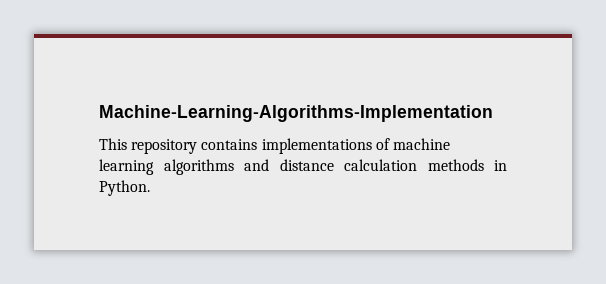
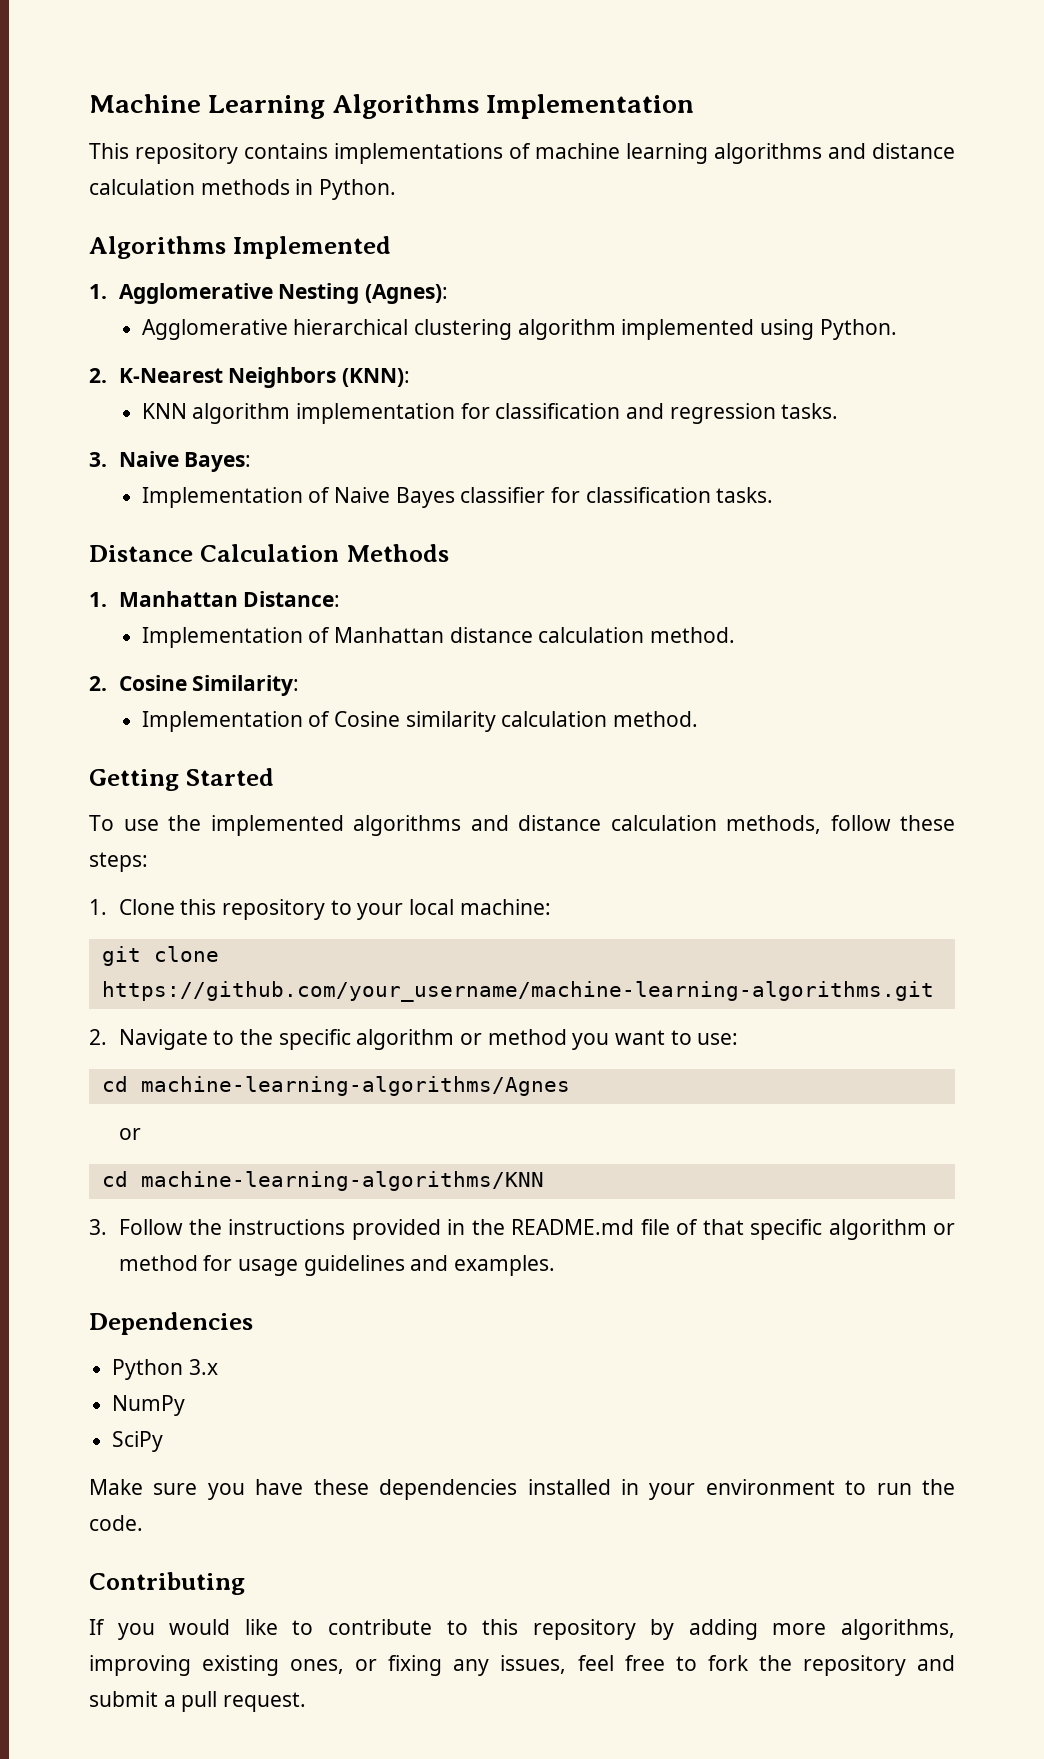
- Machine-Learning-Algorithms-Implementation
+ Machine Learning Algorithms Implementation
+ Algorithms Implemented
+ 1. Agglomerative Nesting (Agnes):
+ Agglomerative hierarchical clustering algorithm implemented using Python.
+ 2. K-Nearest Neighbors (KNN):
+ KNN algorithm implementation for classification and regression tasks.
+ 3. Naive Bayes:
+ Implementation of Naive Bayes classifier for classification tasks.
+ Distance Calculation Methods
+ 1. Manhattan Distance:
+ Implementation of Manhattan distance calculation method.
+ 2. Cosine Similarity:
+ Implementation of Cosine similarity calculation method.
+ Getting Started
+ To use the implemented algorithms and distance calculation methods, follow these steps:
+ 1. Clone this repository to your local machine:
+ git clone https://github.com/your_username/machine-learning-algorithms.git
+ 2. Navigate to the specific algorithm or method you want to use:
+ cd machine-learning-algorithms/Agnes
+ or
+ cd machine-learning-algorithms/KNN
+ 3. Follow the instructions provided in the README.md file of that specific algorithm or method for usage guidelines and examples.
+ Dependencies
+ Python 3.x
+ NumPy
+ SciPy
+ Make sure you have these dependencies installed in your environment to run the code.
+ Contributing
+ If you would like to contribute to this repository by adding more algorithms, improving existing ones, or fixing any issues, feel free to fork the repository and submit a pull request.

